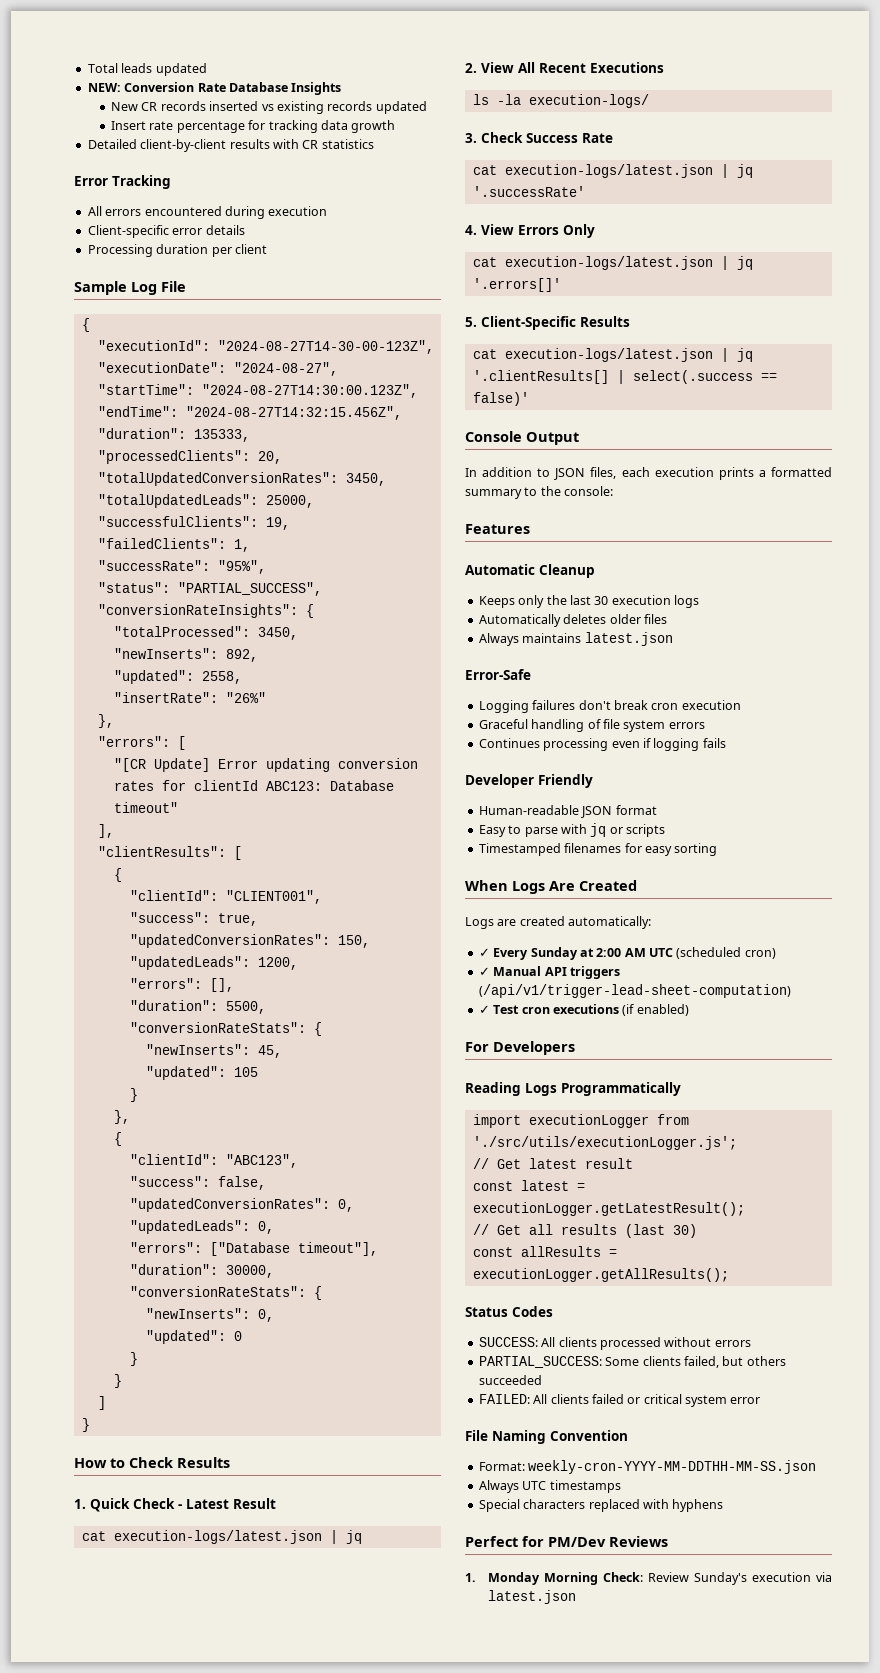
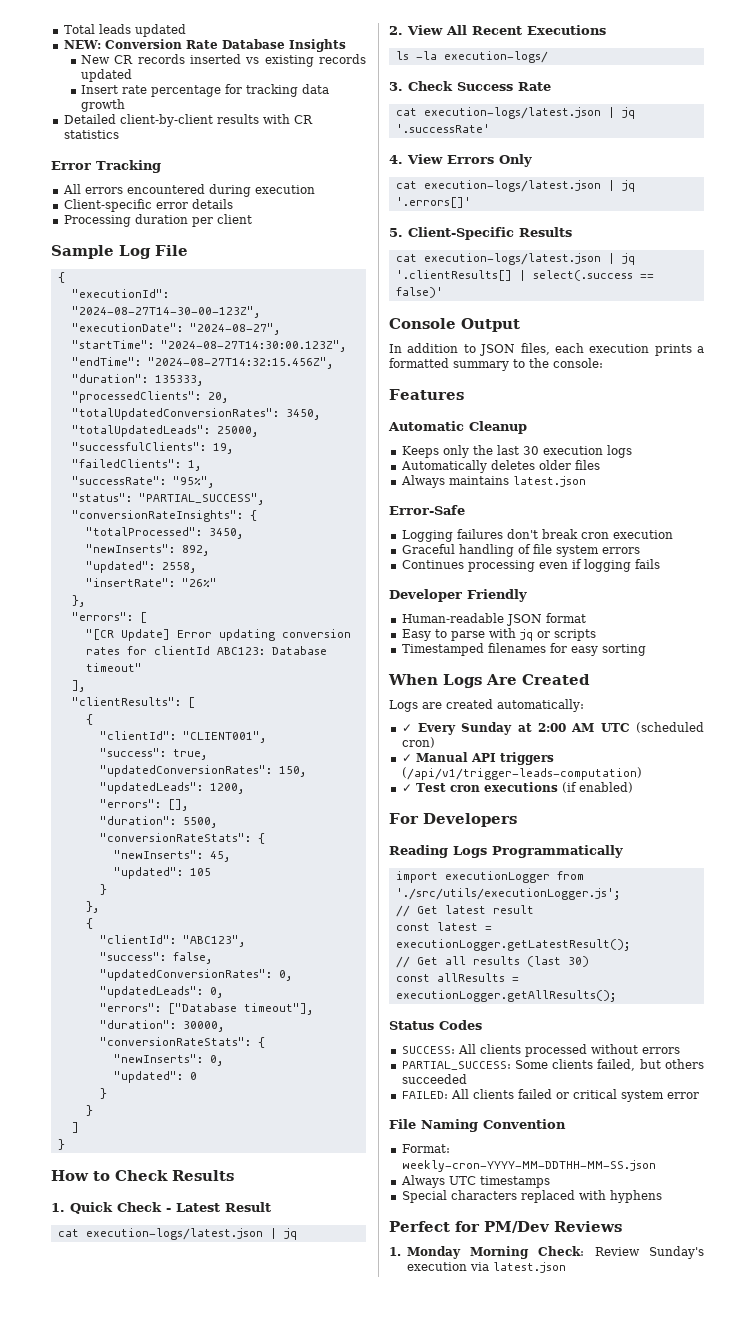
- ✓ Manual API triggers (/api/v1/trigger-lead-sheet-computation)
+ ✓ Manual API triggers (/api/v1/trigger-leads-computation)

